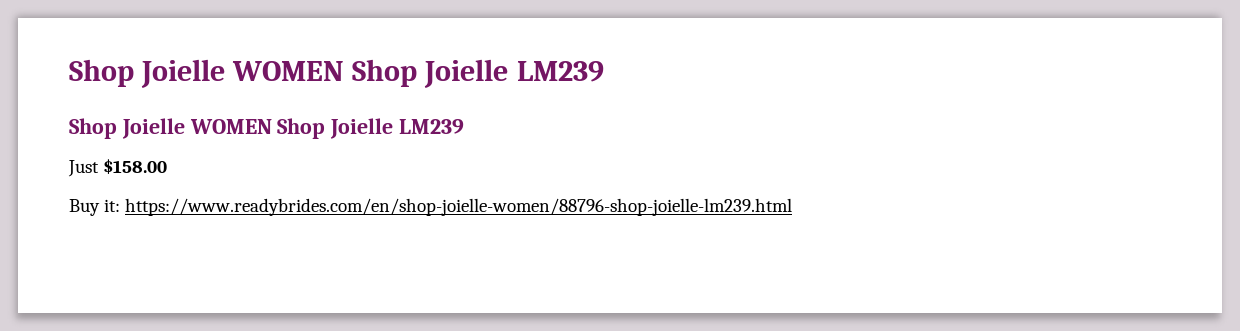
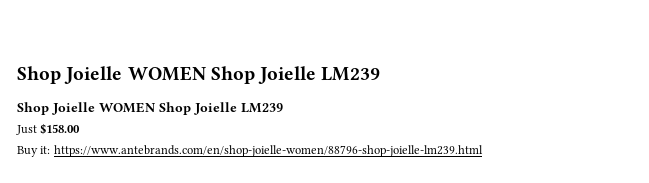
- Buy it: https://www.readybrides.com/en/shop-joielle-women/88796-shop-joielle-lm239.html
+ Buy it: https://www.antebrands.com/en/shop-joielle-women/88796-shop-joielle-lm239.html

